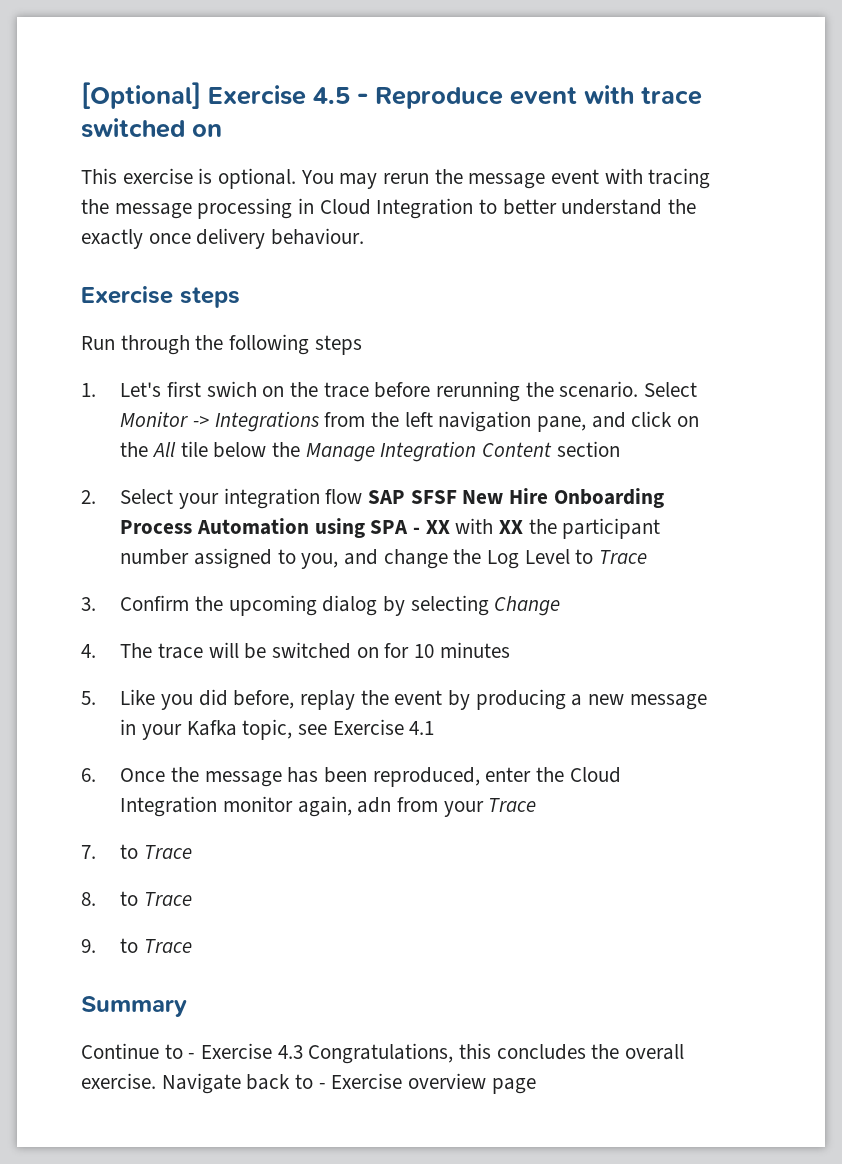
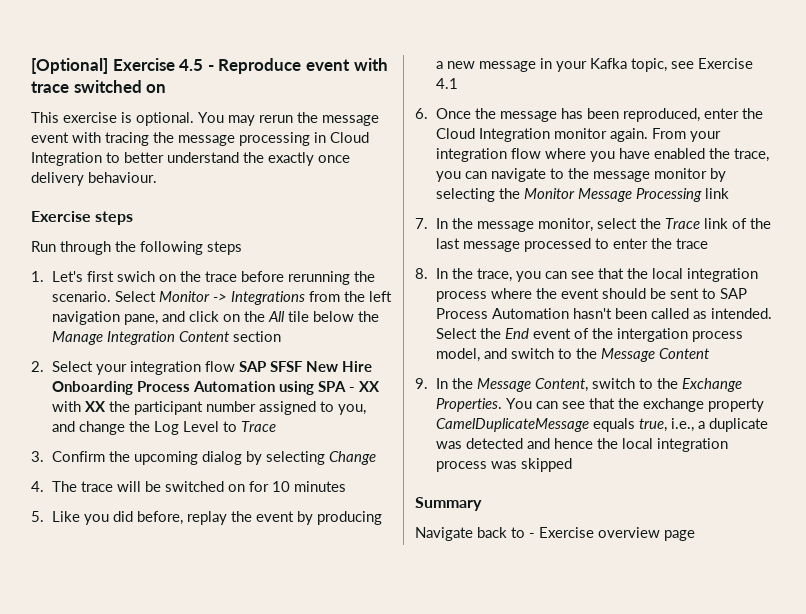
- 6. Once the message has been reproduced, enter the Cloud Integration monitor again, adn from your Trace
- 7. to Trace
- 8. to Trace
- 9. to Trace
+ 6. Once the message has been reproduced, enter the Cloud Integration monitor again. From your integration flow where you have enabled the trace, you can navigate to the message monitor by selecting the Monitor Message Processing link
+ 7. In the message monitor, select the Trace link of the last message processed to enter the trace
+ 8. In the trace, you can see that the local integration process where the event should be sent to SAP Process Automation hasn't been called as intended. Select the End event of the intergation process model, and switch to the Message Content
+ 9. In the Message Content, switch to the Exchange Properties. You can see that the exchange property CamelDuplicateMessage equals true, i.e., a duplicate was detected and hence the local integration process was skipped
  Summary
- Continue to - Exercise 4.3 Congratulations, this concludes the overall exercise. Navigate back to - Exercise overview page
+ Navigate back to - Exercise overview page

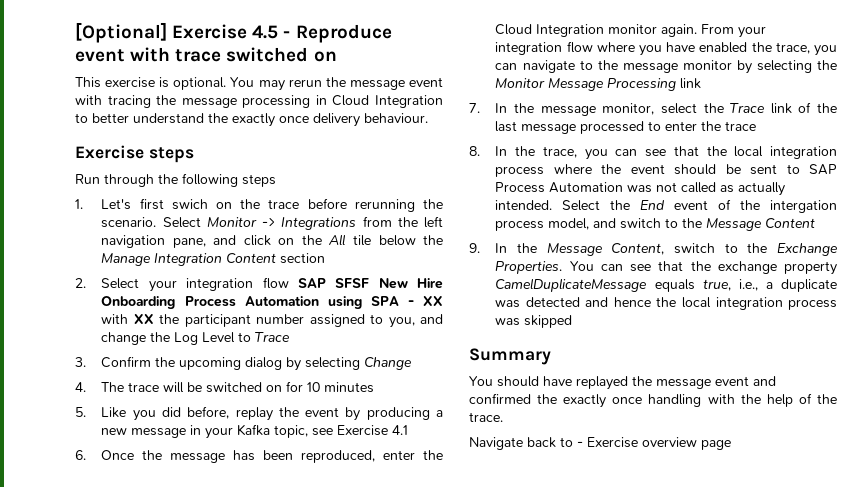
- 8. In the trace, you can see that the local integration process where the event should be sent to SAP Process Automation hasn't been called as intended.
+ 8. In the trace, you can see that the local integration process where the event should be sent to SAP Process Automation was not called as actually intended.
+ You should have replayed the message event and confirmed the exactly once handling with the help of the trace.

